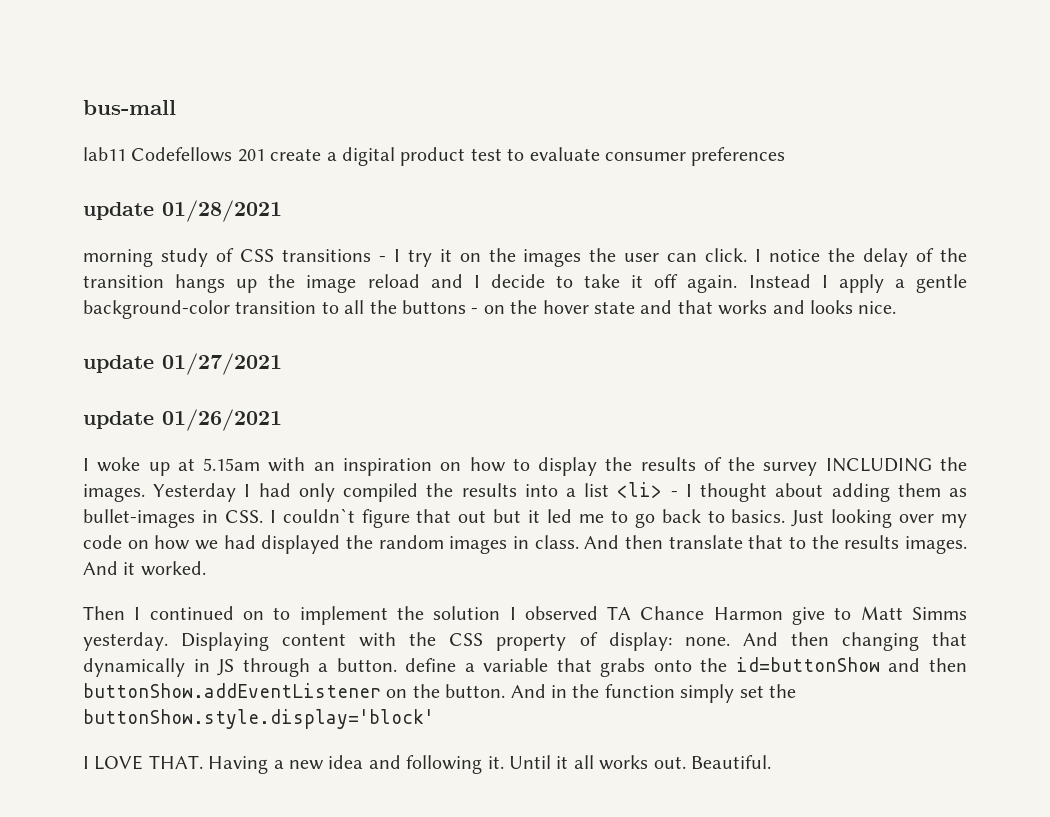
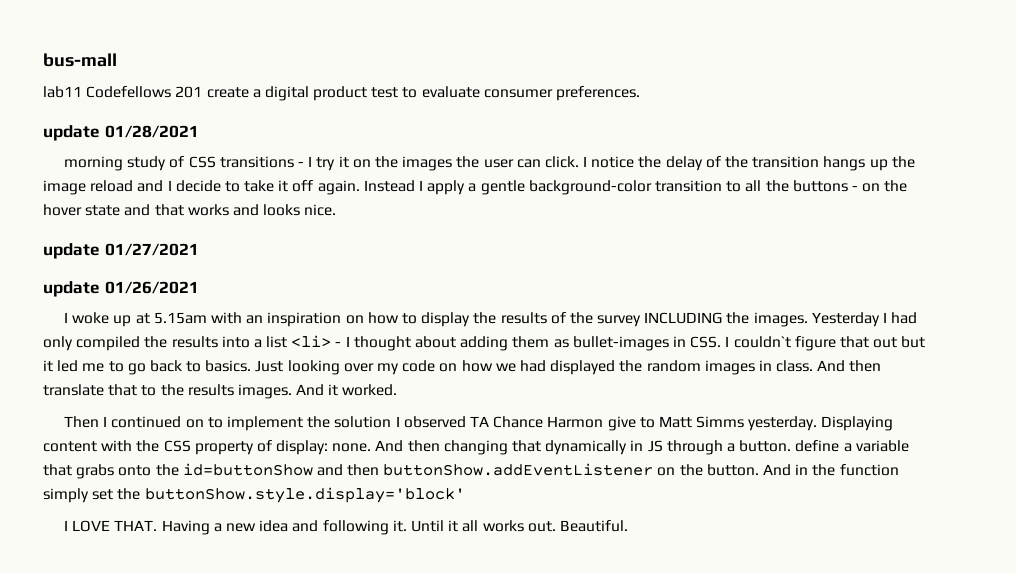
- lab11 Codefellows 201 create a digital product test to evaluate consumer preferences
+ lab11 Codefellows 201 create a digital product test to evaluate consumer preferences.

